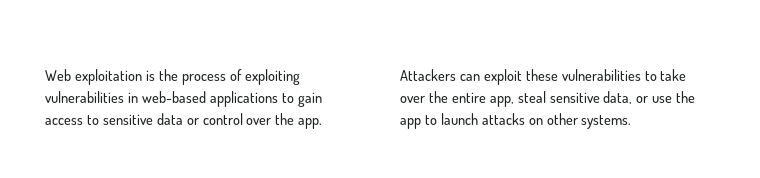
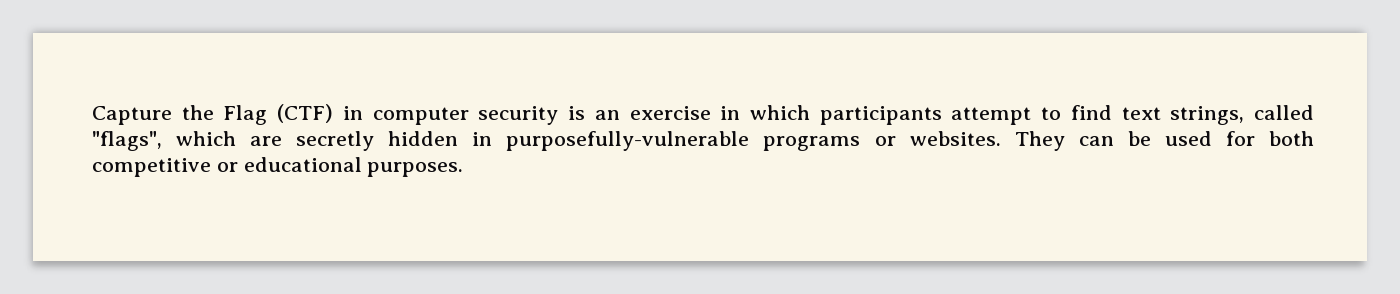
- Web exploitation is the process of exploiting vulnerabilities in web-based applications to gain access to sensitive data or control over the app. Attackers can exploit these vulnerabilities to take over the entire app, steal sensitive data, or use the app to launch attacks on other systems.
+ Capture the Flag (CTF) in computer security is an exercise in which participants attempt to find text strings, called "flags", which are secretly hidden in purposefully-vulnerable programs or websites. They can be used for both competitive or educational purposes.

